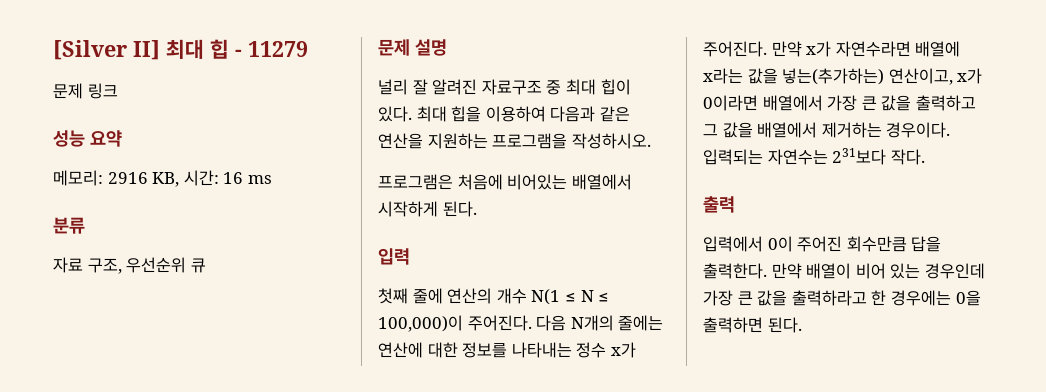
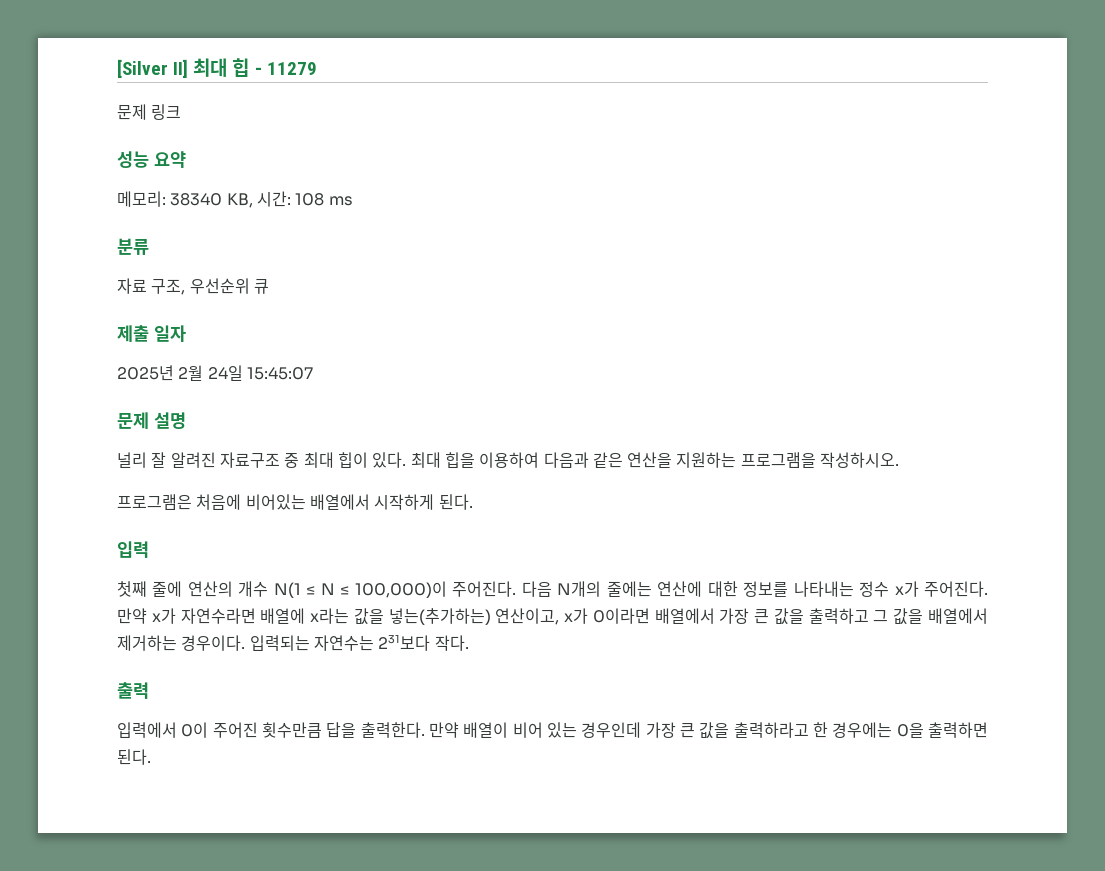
- 메모리: 2916 KB, 시간: 16 ms
+ 메모리: 38340 KB, 시간: 108 ms
+ 제출 일자
+ 2025년 2월 24일 15:45:07
- 입력에서 0이 주어진 회수만큼 답을 출력한다.
+ 입력에서 0이 주어진 횟수만큼 답을 출력한다.

